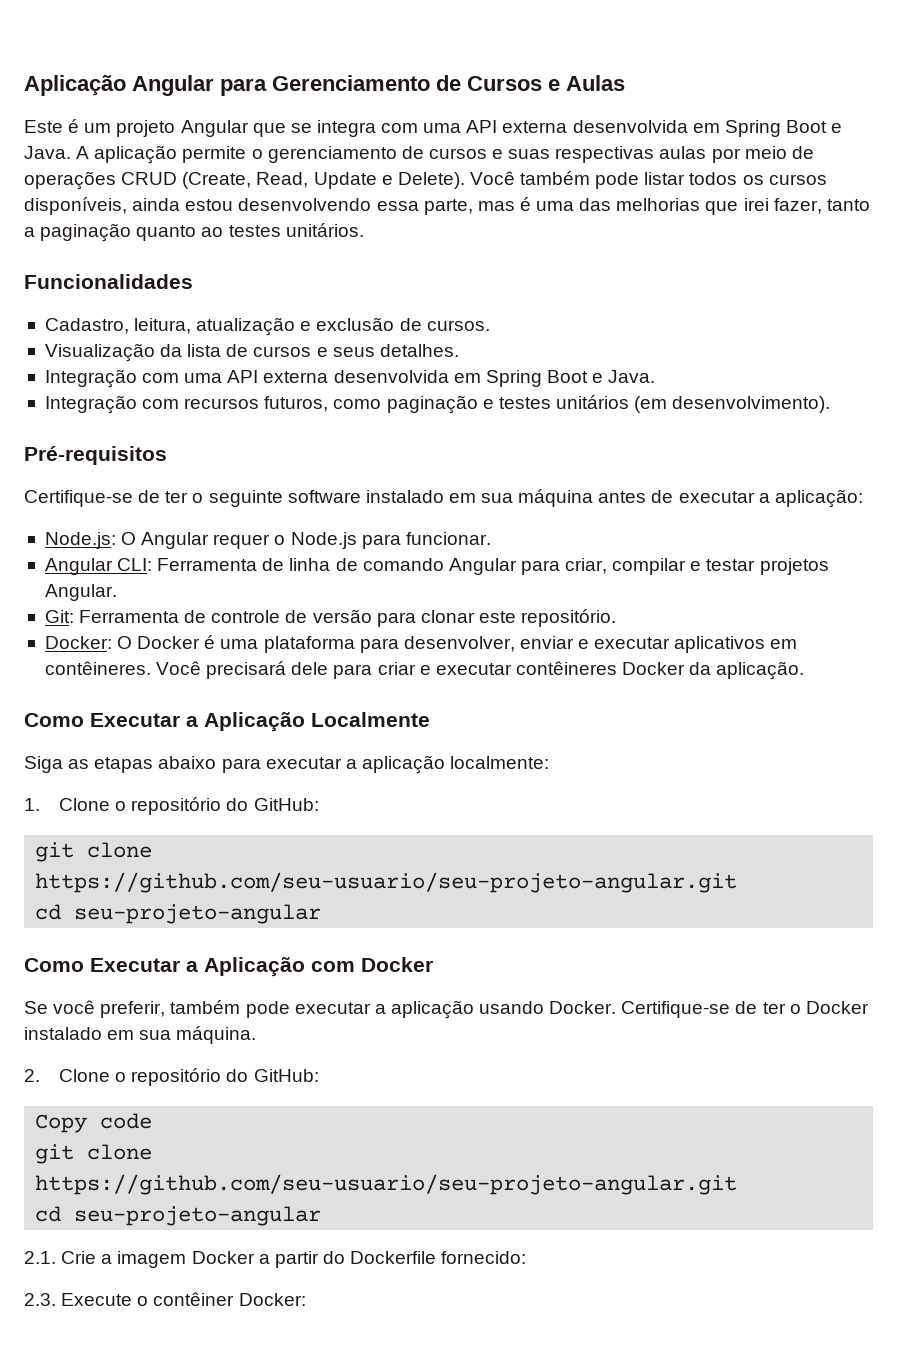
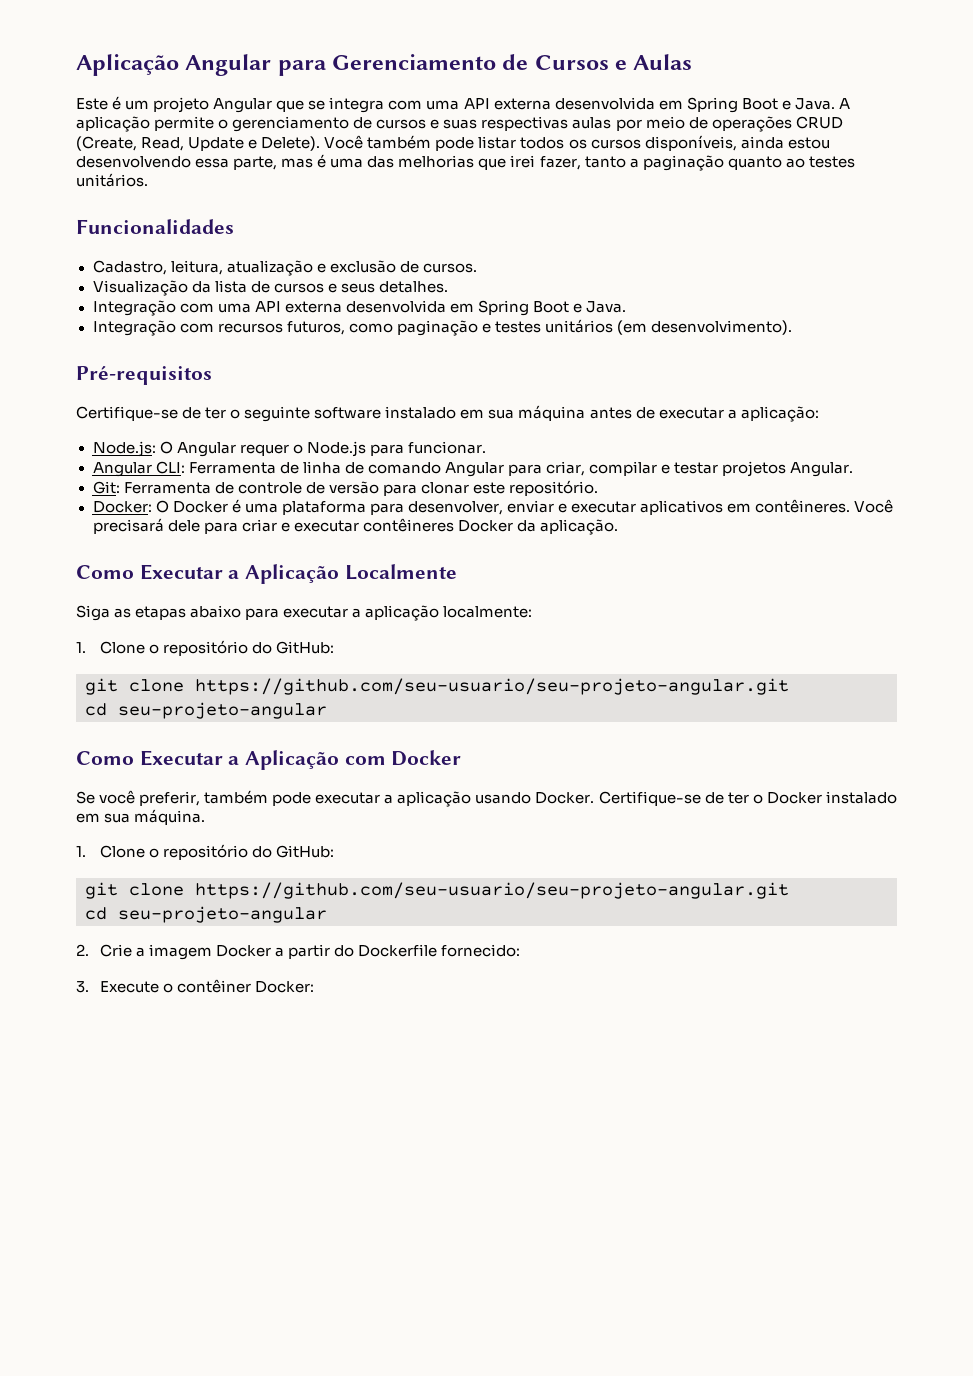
  Certifique-se de ter o Docker instalado em sua máquina.
- 2. Clone o repositório do GitHub:
- Copy code
+ 1. Clone o repositório do GitHub:
  git clone https://github.com/seu-usuario/seu-projeto-angular.git
  cd seu-projeto-angular
- 2.1. Crie a imagem Docker a partir do Dockerfile fornecido:
+ 2. Crie a imagem Docker a partir do Dockerfile fornecido:
- 2.3. Execute o contêiner Docker:
+ 3. Execute o contêiner Docker:

